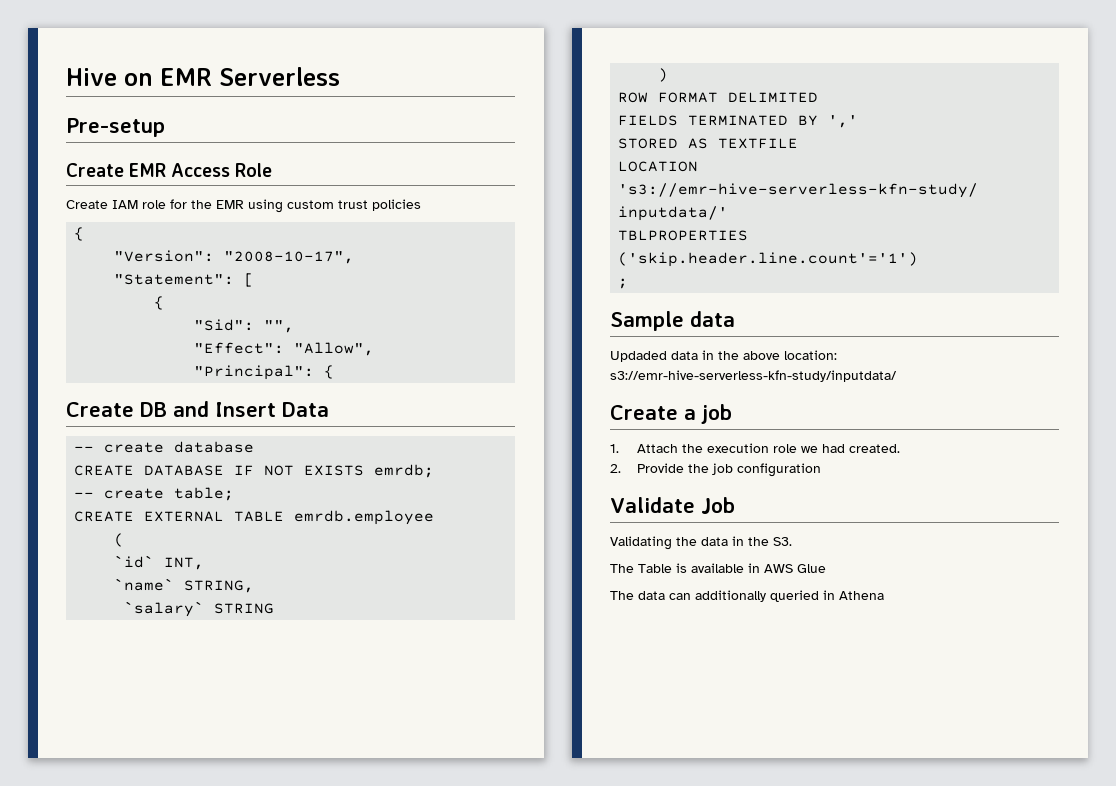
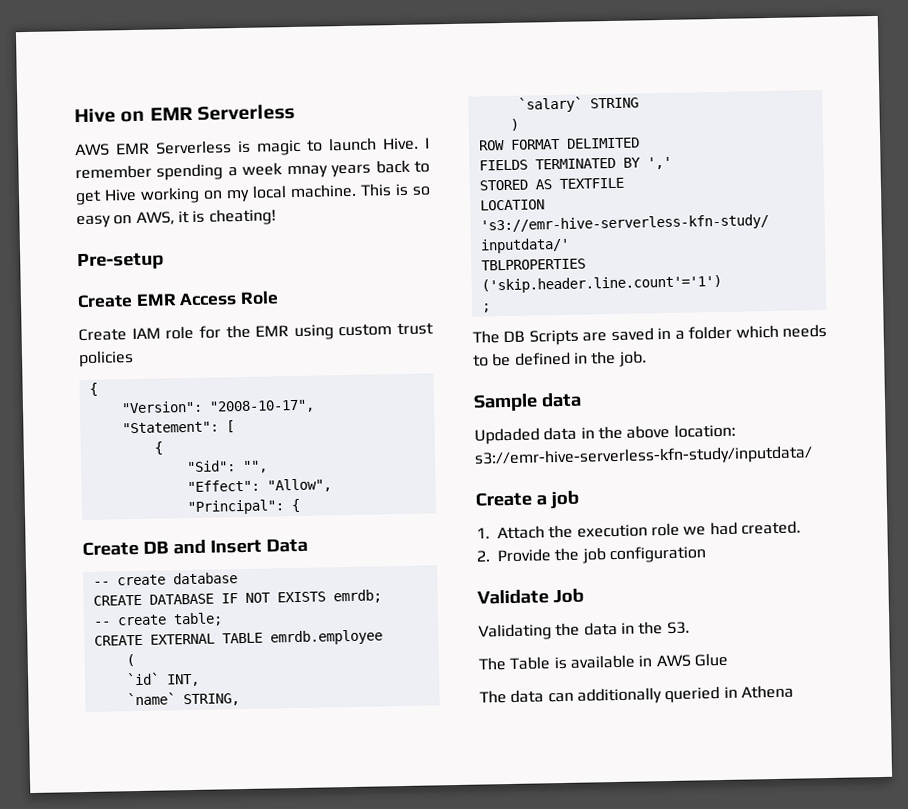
+ AWS EMR Serverless is magic to launch Hive. I remember spending a week mnay years back to get Hive working on my local machine. This is so easy on AWS, it is cheating!
+ The DB Scripts are saved in a folder which needs to be defined in the job.

